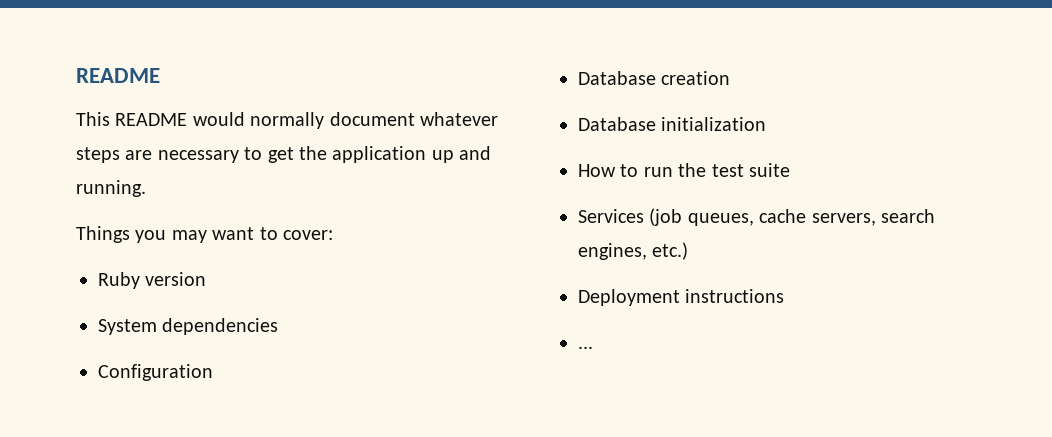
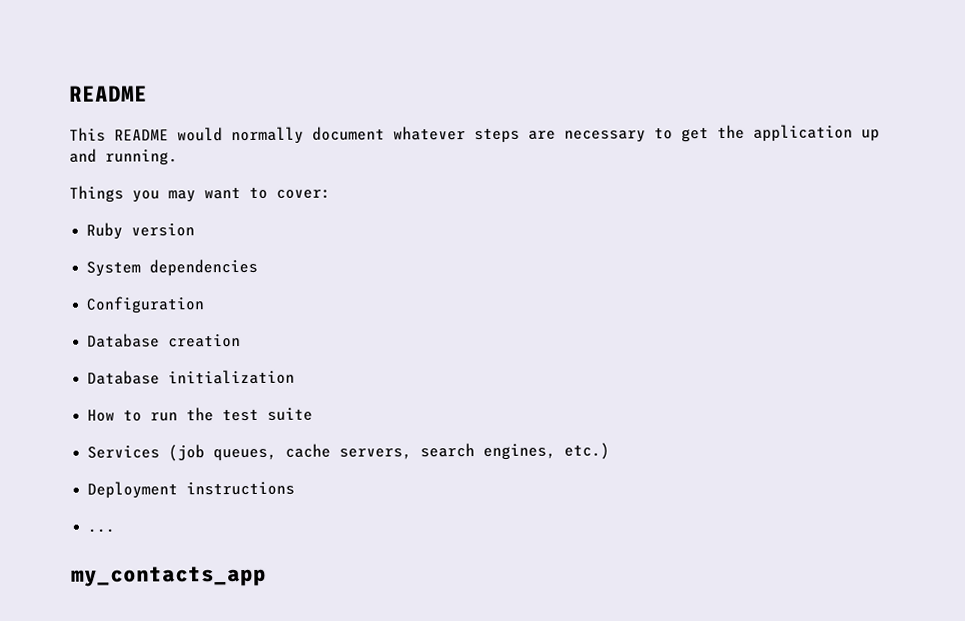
+ my_contacts_app

